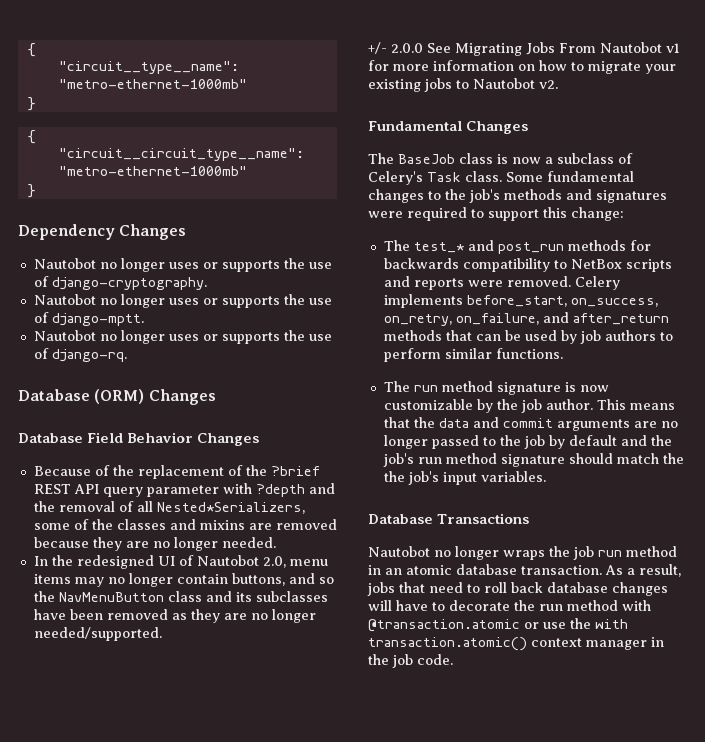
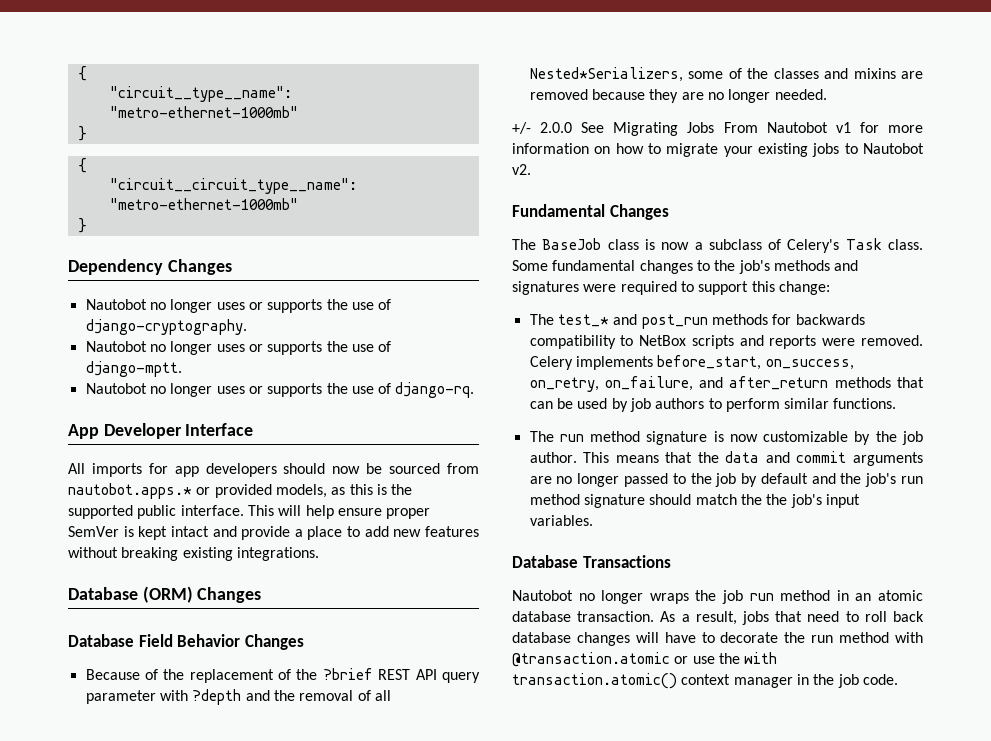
+ App Developer Interface
+ All imports for app developers should now be sourced from nautobot.apps.* or provided models, as this is the supported public interface. This will help ensure proper SemVer is kept intact and provide a place to add new features without breaking existing integrations.
- In the redesigned UI of Nautobot 2.0, menu items may no longer contain buttons, and so the NavMenuButton class and its subclasses have been removed as they are no longer needed/supported.

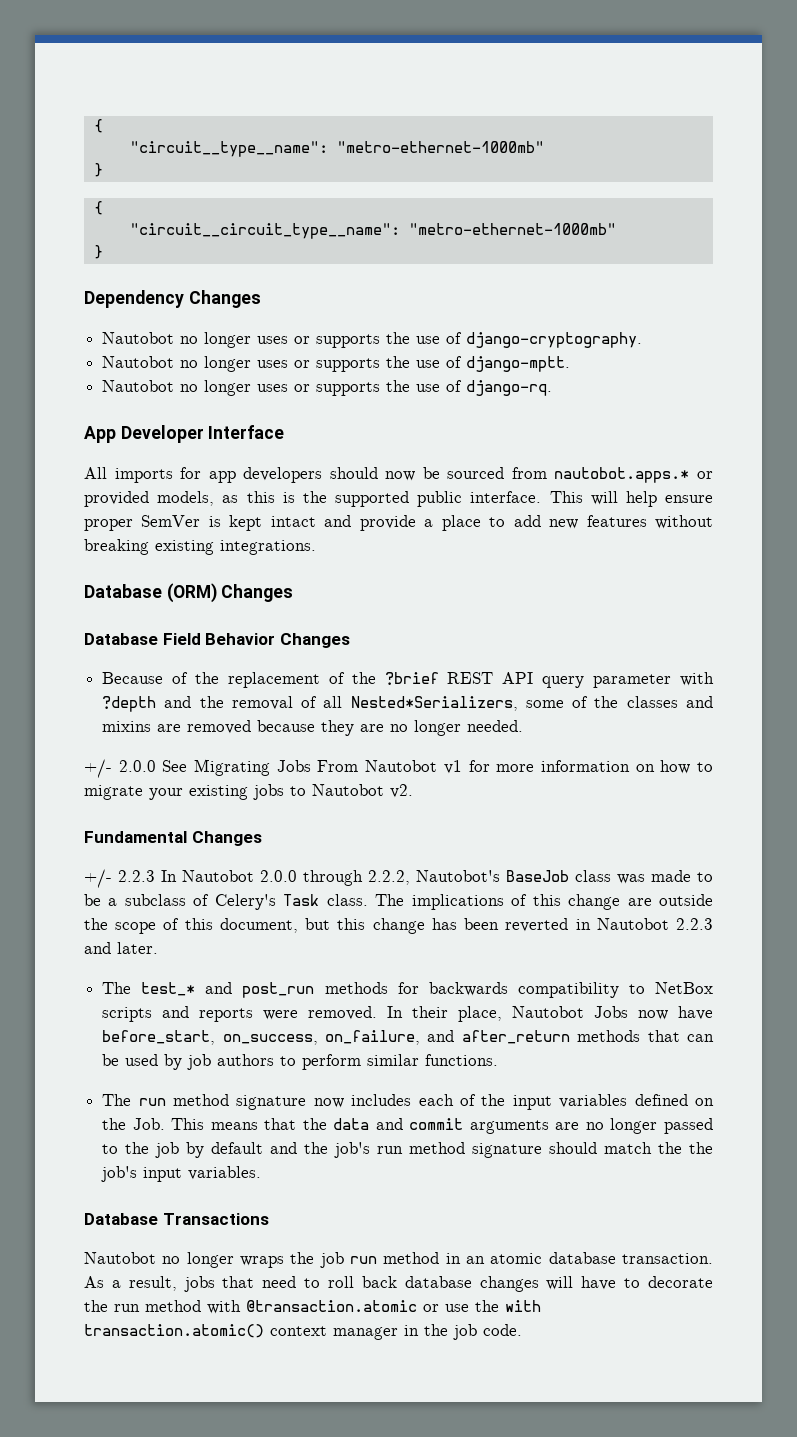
- The BaseJob class is now a subclass of Celery's Task class.
+ +/- 2.2.3 In Nautobot 2.0.0 through 2.2.2, Nautobot's BaseJob class was made to be a subclass of Celery's Task class.
- Some fundamental changes to the job's methods and signatures were required to support this change:
+ The implications of this change are outside the scope of this document, but this change has been reverted in Nautobot 2.2.3 and later.
- Celery implements before_start, on_success, on_retry, on_failure, and after_return methods that can be used by job authors to perform similar functions.
+ In their place, Nautobot Jobs now have before_start, on_success, on_failure, and after_return methods that can be used by job authors to perform similar functions.
- The run method signature is now customizable by the job author. This means that the data and commit arguments are no longer passed to the job by default and the job's run method signature should match the the job's input variables.
+ The run method signature now includes each of the input variables defined on the Job. This means that the data and commit arguments are no longer passed to the job by default and the job's run method signature should match the the job's input variables.

